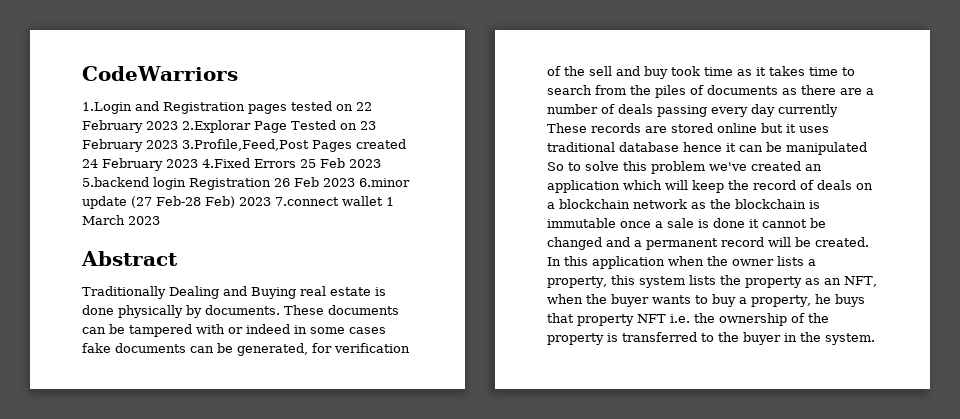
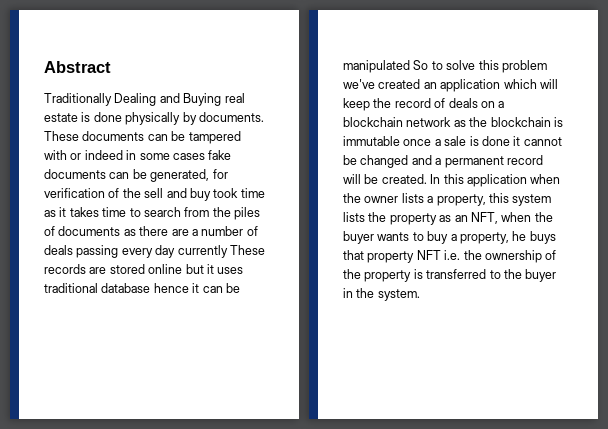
- CodeWarriors
- 1.Login and Registration pages tested on 22 February 2023 2.Explorar Page Tested on 23 February 2023 3.Profile,Feed,Post Pages created 24 February 2023 4.Fixed Errors 25 Feb 2023 5.backend login Registration 26 Feb 2023 6.minor update (27 Feb-28 Feb) 2023 7.connect wallet 1 March 2023

